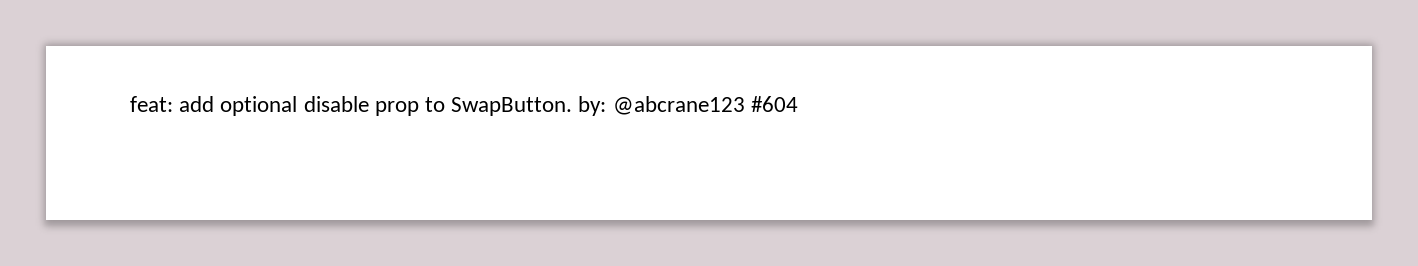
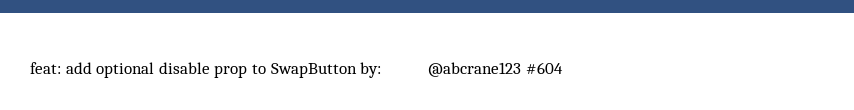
- feat: add optional disable prop to SwapButton. by: @abcrane123 #604
+ feat: add optional disable prop to SwapButton by: @abcrane123 #604

